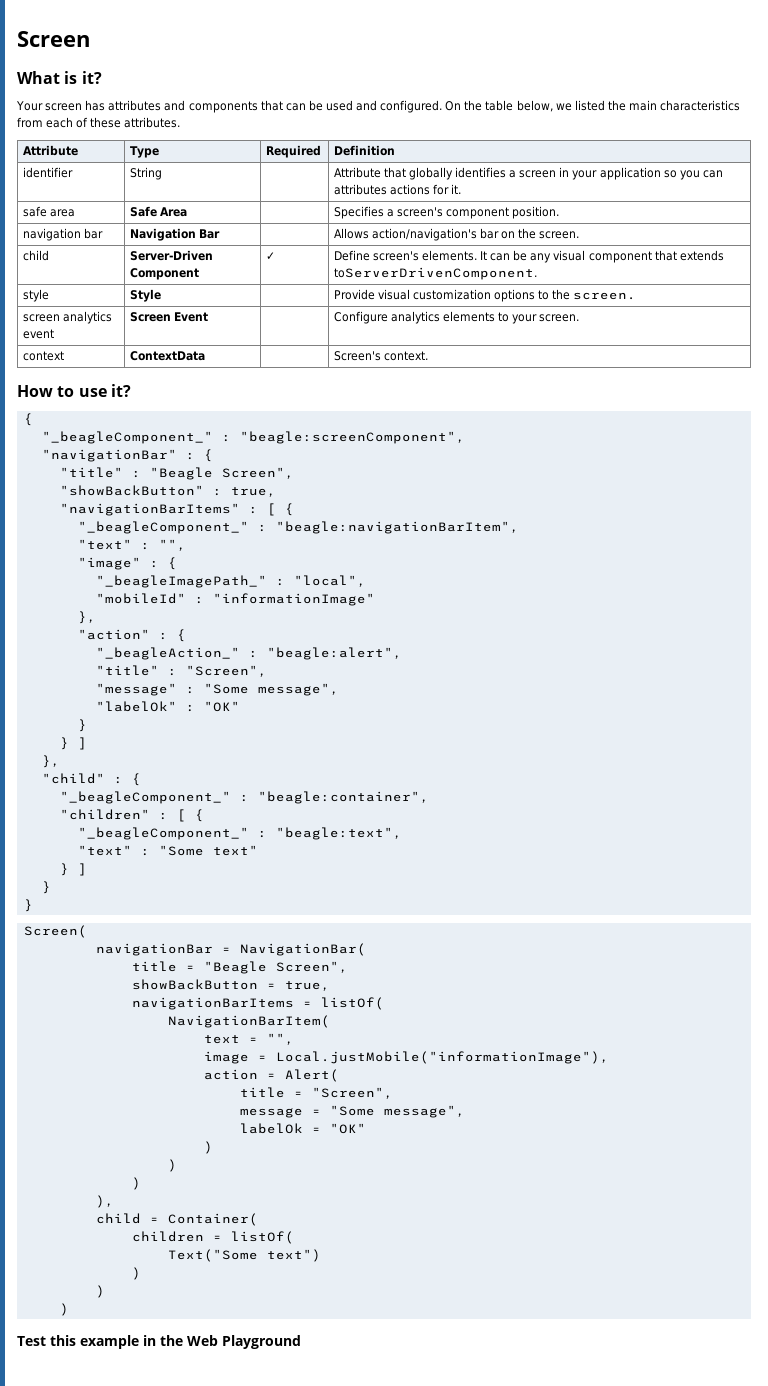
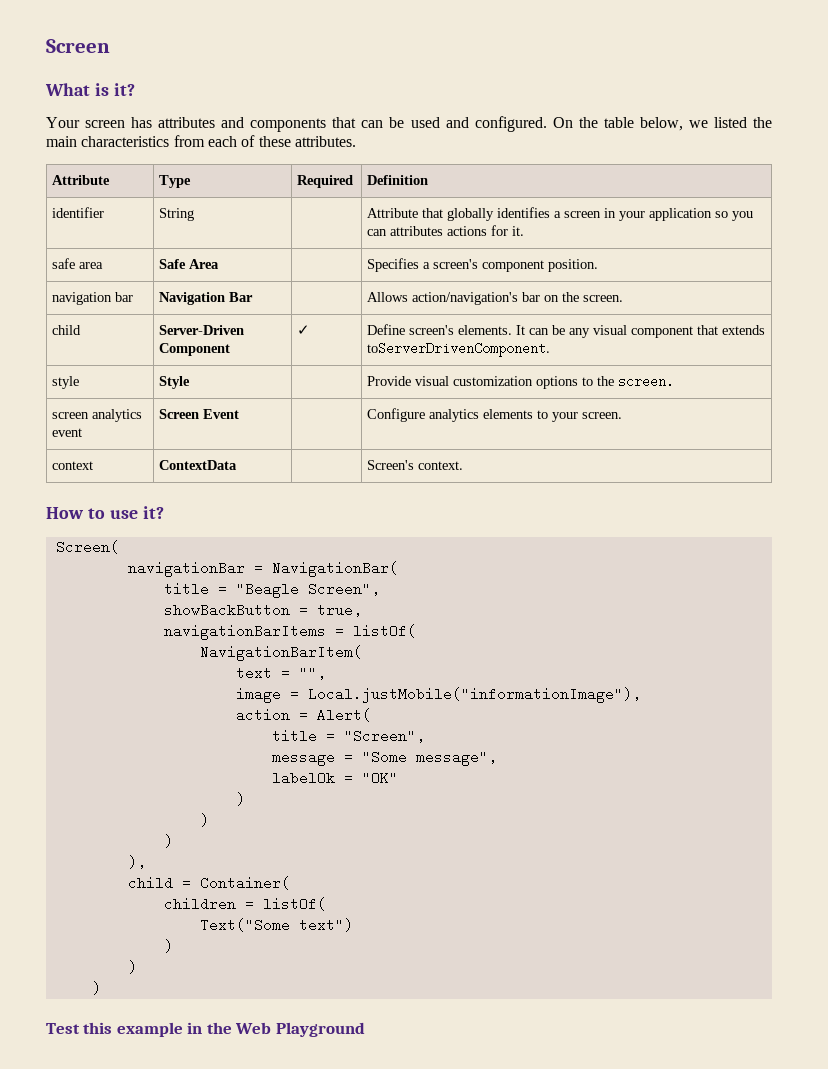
  How to use it?
- {
- "_beagleComponent_" : "beagle:screenComponent",
- "navigationBar" : {
- "title" : "Beagle Screen",
- "showBackButton" : true,
- "navigationBarItems" : [ {
- "_beagleComponent_" : "beagle:navigationBarItem",
- "text" : "",
- "image" : {
- "_beagleImagePath_" : "local",
- "mobileId" : "informationImage"
- },
- "action" : {
- "_beagleAction_" : "beagle:alert",
- "title" : "Screen",
- "message" : "Some message",
- "labelOk" : "OK"
- }
- } ]
- },
- "child" : {
- "_beagleComponent_" : "beagle:container",
- "children" : [ {
- "_beagleComponent_" : "beagle:text",
- "text" : "Some text"
- } ]
- }
- }

